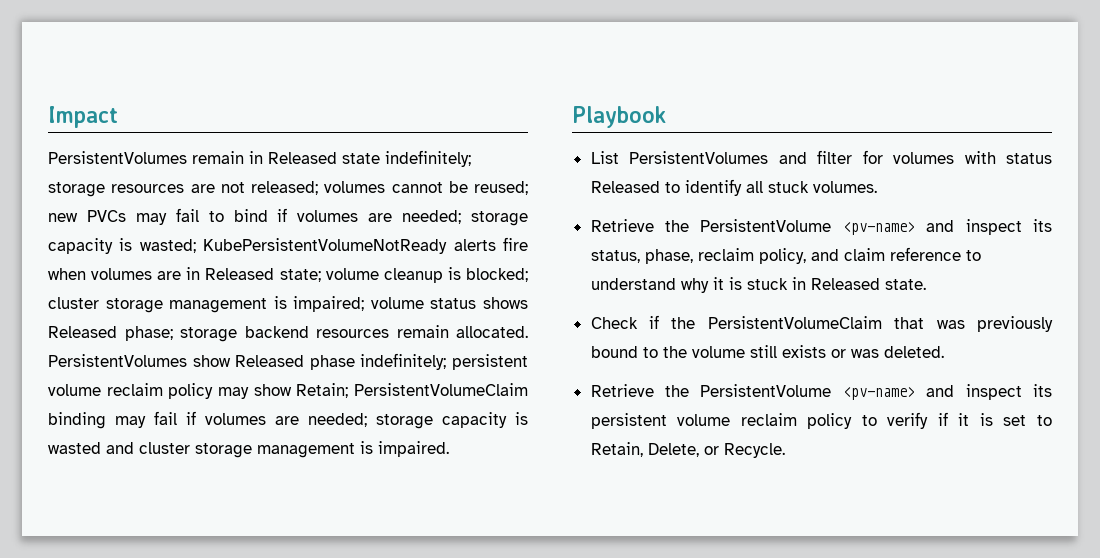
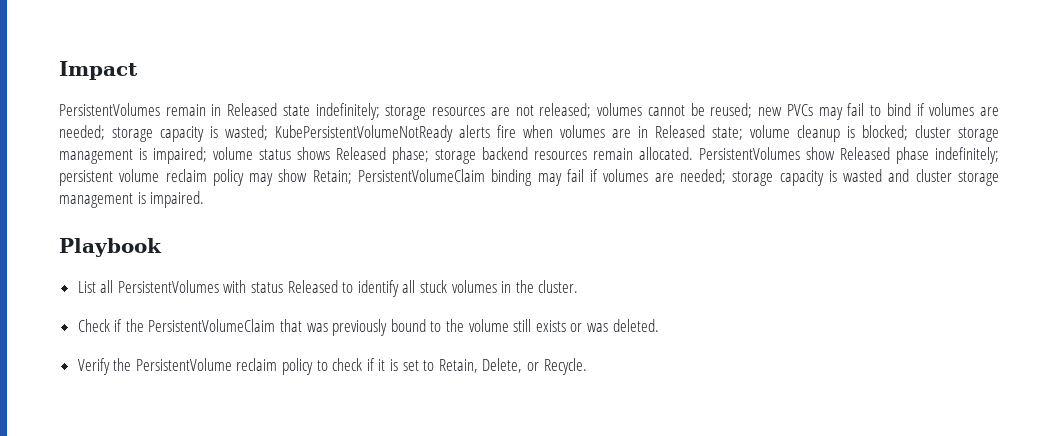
- List PersistentVolumes and filter for volumes with status Released to identify all stuck volumes.
- Retrieve the PersistentVolume <pv-name> and inspect its status, phase, reclaim policy, and claim reference to understand why it is stuck in Released state.
+ List all PersistentVolumes with status Released to identify all stuck volumes in the cluster.
- Retrieve the PersistentVolume <pv-name> and inspect its persistent volume reclaim policy to verify if it is set to Retain, Delete, or Recycle.
+ Verify the PersistentVolume reclaim policy to check if it is set to Retain, Delete, or Recycle.

